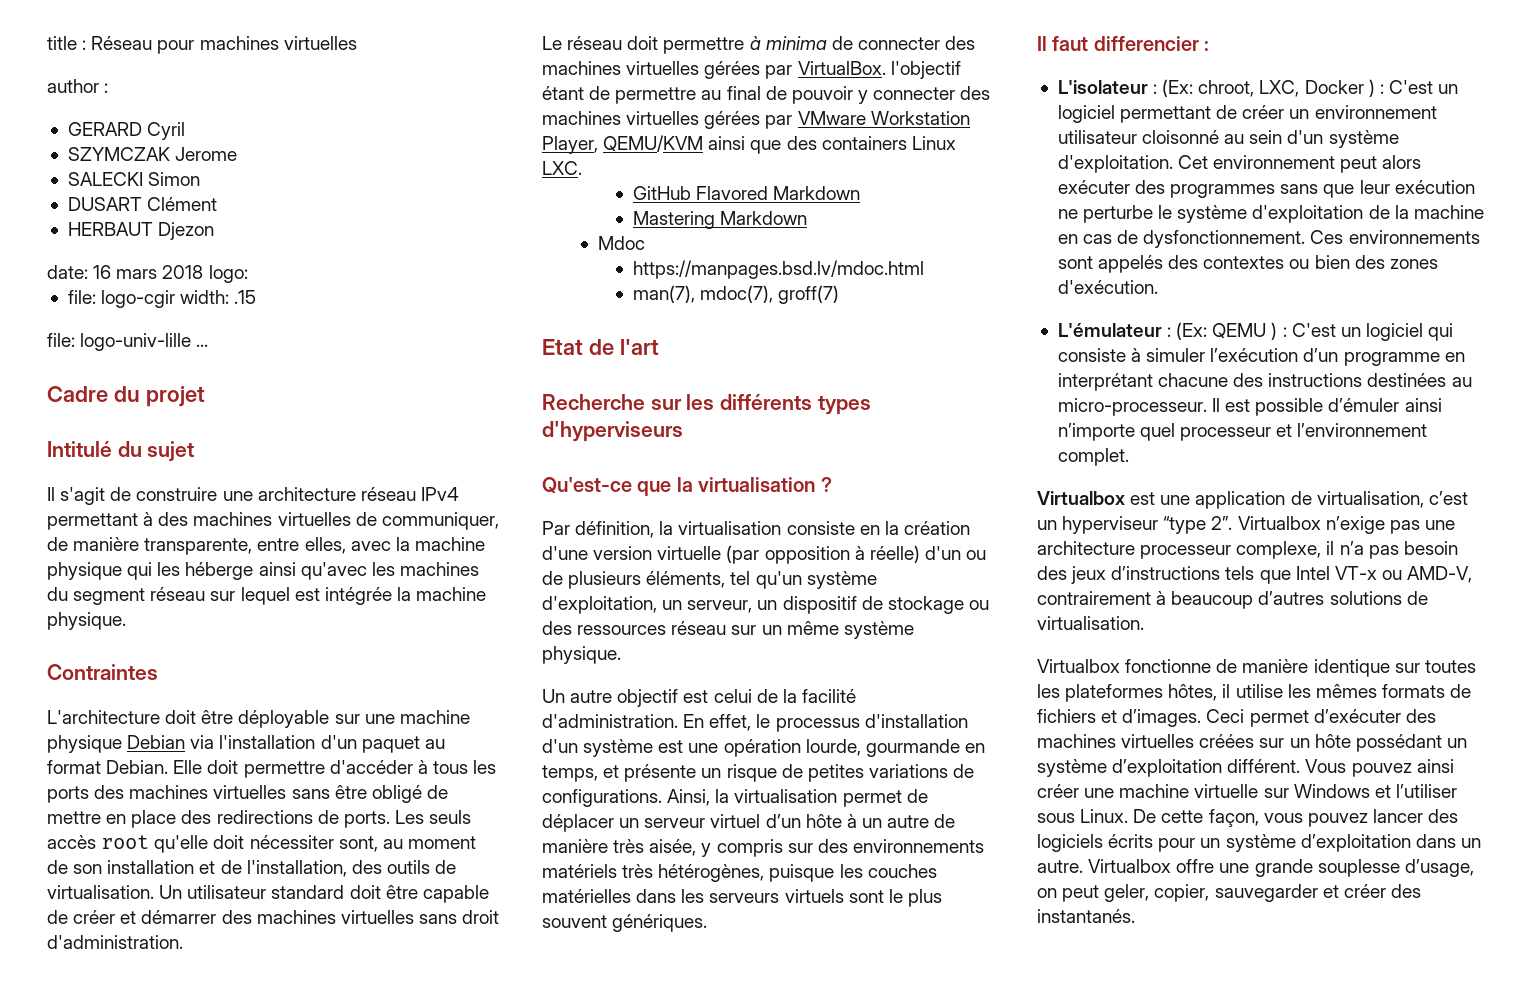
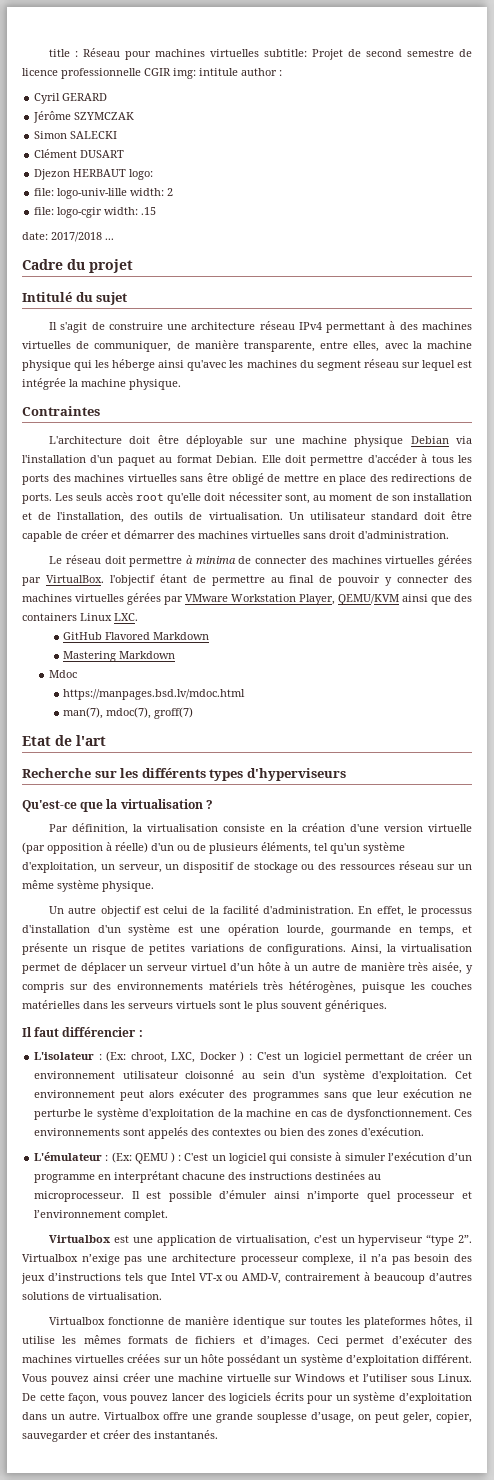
- title : Réseau pour machines virtuelles
- author :
+ title : Réseau pour machines virtuelles subtitle: Projet de second semestre de licence professionnelle CGIR img: intitule author :
- GERARD Cyril
- SZYMCZAK Jerome
- SALECKI Simon
- DUSART Clément
- HERBAUT Djezon
- date: 16 mars 2018 logo:
+ Cyril GERARD
+ Jérôme SZYMCZAK
+ Simon SALECKI
+ Clément DUSART
+ Djezon HERBAUT logo:
+ file: logo-univ-lille width: 2
- file: logo-univ-lille ...
+ date: 2017/2018 ...
- Il faut differencier :
+ Il faut différencier :
- L'émulateur : (Ex: QEMU ) : C'est un logiciel qui consiste à simuler l’exécution d’un programme en interprétant chacune des instructions destinées au micro-processeur.
+ L'émulateur : (Ex: QEMU ) : C'est un logiciel qui consiste à simuler l’exécution d’un programme en interprétant chacune des instructions destinées au microprocesseur.

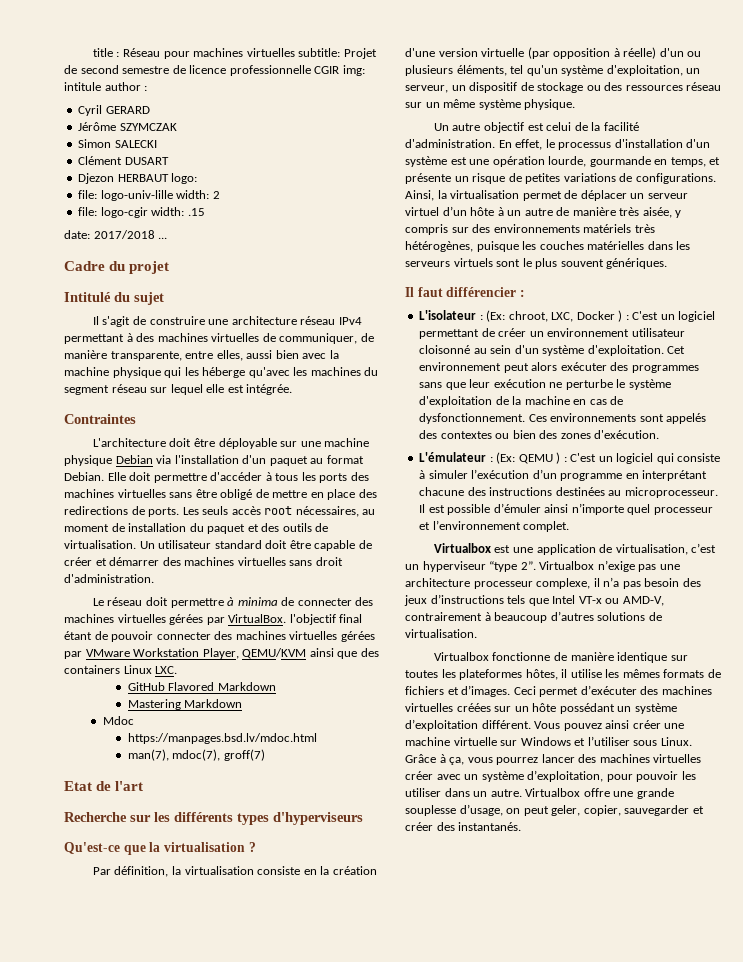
- Il s'agit de construire une architecture réseau IPv4 permettant à des machines virtuelles de communiquer, de manière transparente, entre elles, avec la machine physique qui les héberge ainsi qu'avec les machines du segment réseau sur lequel est intégrée la machine physique.
+ Il s'agit de construire une architecture réseau IPv4 permettant à des machines virtuelles de communiquer, de manière transparente, entre elles, aussi bien avec la machine physique qui les héberge qu'avec les machines du segment réseau sur lequel elle est intégrée.
- Les seuls accès root qu'elle doit nécessiter sont, au moment de son installation et de l'installation, des outils de virtualisation.
+ Les seuls accès root nécessaires, au moment de installation du paquet et des outils de virtualisation.
- Le réseau doit permettre à minima de connecter des machines virtuelles gérées par VirtualBox. l'objectif étant de permettre au final de pouvoir y connecter des machines virtuelles gérées par VMware Workstation Player, QEMU/KVM ainsi que des containers Linux LXC.
+ Le réseau doit permettre à minima de connecter des machines virtuelles gérées par VirtualBox. l'objectif final étant de pouvoir connecter des machines virtuelles gérées par VMware Workstation Player, QEMU/KVM ainsi que des containers Linux LXC.
- Par définition, la virtualisation consiste en la création d'une version virtuelle (par opposition à réelle) d'un ou de plusieurs éléments, tel qu'un système d'exploitation, un serveur, un dispositif de stockage ou des ressources réseau sur un même système physique.
+ Par définition, la virtualisation consiste en la création d'une version virtuelle (par opposition à réelle) d'un ou plusieurs éléments, tel qu'un système d'exploitation, un serveur, un dispositif de stockage ou des ressources réseau sur un même système physique.
- De cette façon, vous pouvez lancer des logiciels écrits pour un système d’exploitation dans un autre.
+ Grâce à ça, vous pourrez lancer des machines virtuelles créer avec un système d’exploitation, pour pouvoir les utiliser dans un autre.

